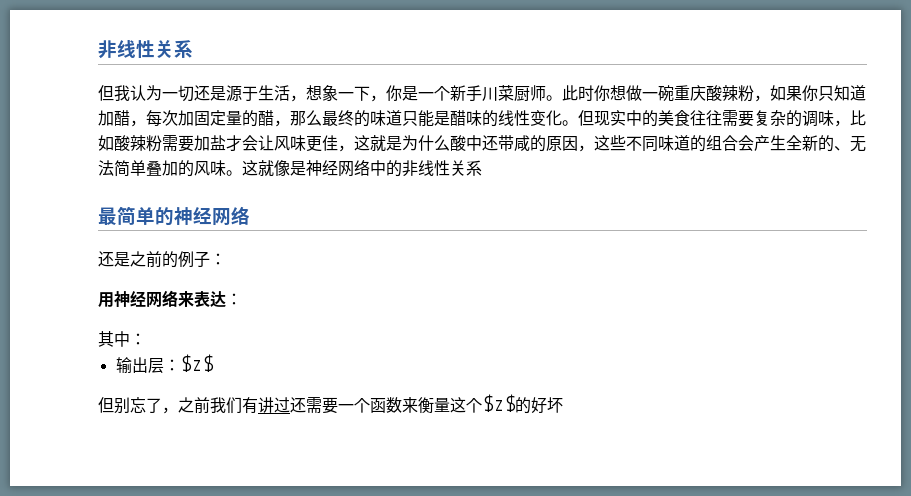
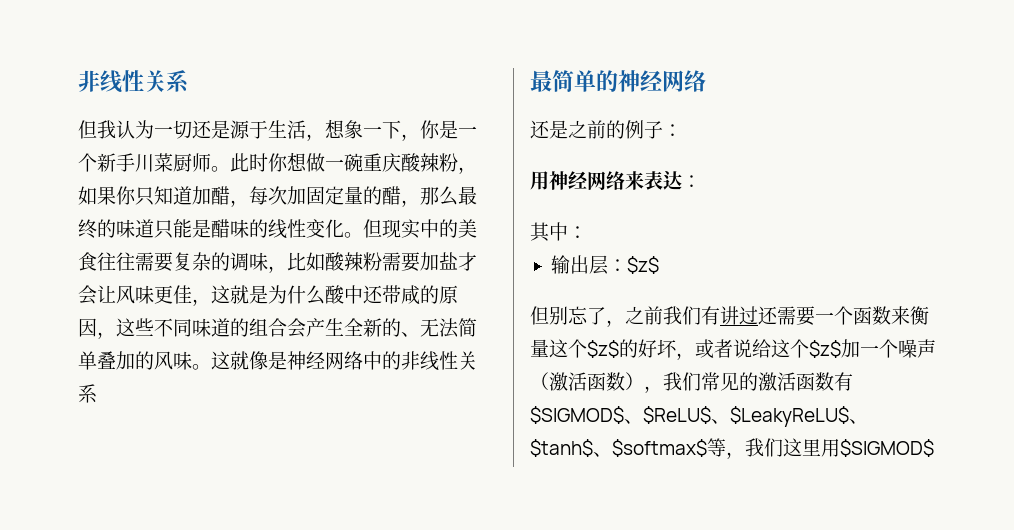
- 但别忘了，之前我们有讲过还需要一个函数来衡量这个$z$的好坏
+ 但别忘了，之前我们有讲过还需要一个函数来衡量这个$z$的好坏，或者说给这个$z$加一个噪声（激活函数），我们常见的激活函数有$SIGMOD$、$ReLU$、$LeakyReLU$、$tanh$、$softmax$等，我们这里用$SIGMOD$

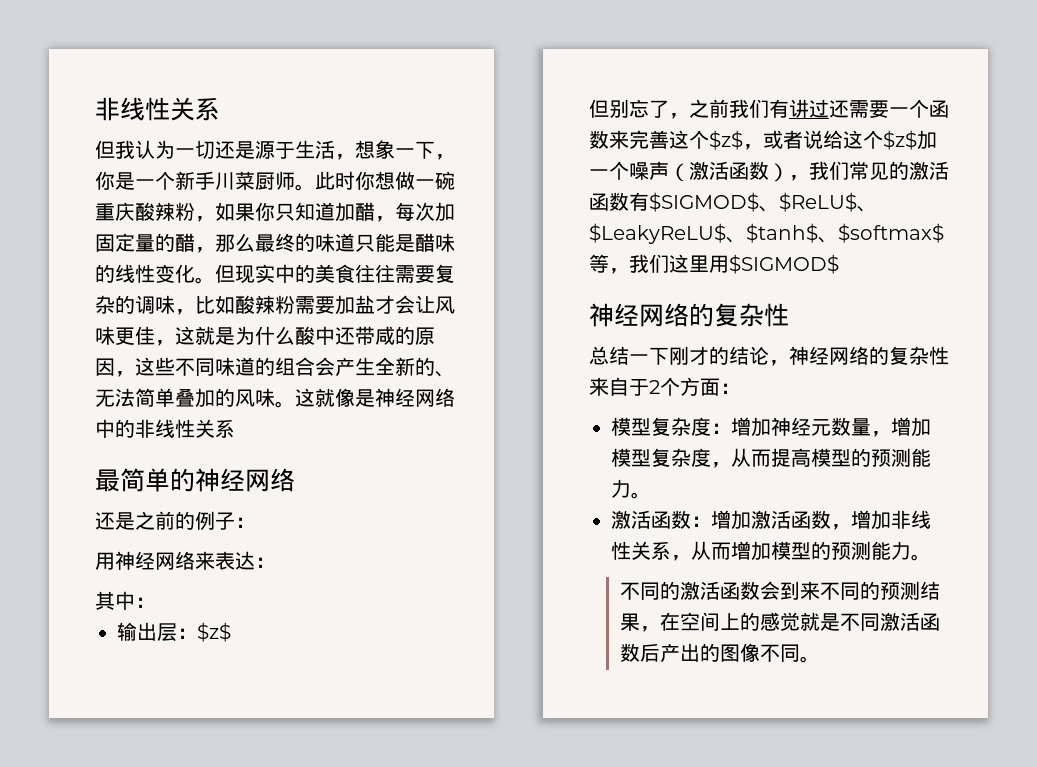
- 但别忘了，之前我们有讲过还需要一个函数来衡量这个$z$的好坏，或者说给这个$z$加一个噪声（激活函数），我们常见的激活函数有$SIGMOD$、$ReLU$、$LeakyReLU$、$tanh$、$softmax$等，我们这里用$SIGMOD$
+ 但别忘了，之前我们有讲过还需要一个函数来完善这个$z$，或者说给这个$z$加一个噪声（激活函数），我们常见的激活函数有$SIGMOD$、$ReLU$、$LeakyReLU$、$tanh$、$softmax$等，我们这里用$SIGMOD$
+ 神经网络的复杂性
+ 总结一下刚才的结论，神经网络的复杂性来自于2个方面：
+ 模型复杂度：增加神经元数量，增加模型复杂度，从而提高模型的预测能力。
+ 激活函数：增加激活函数，增加非线性关系，从而增加模型的预测能力。
+ 不同的激活函数会到来不同的预测结果，在空间上的感觉就是不同激活函数后产出的图像不同。

